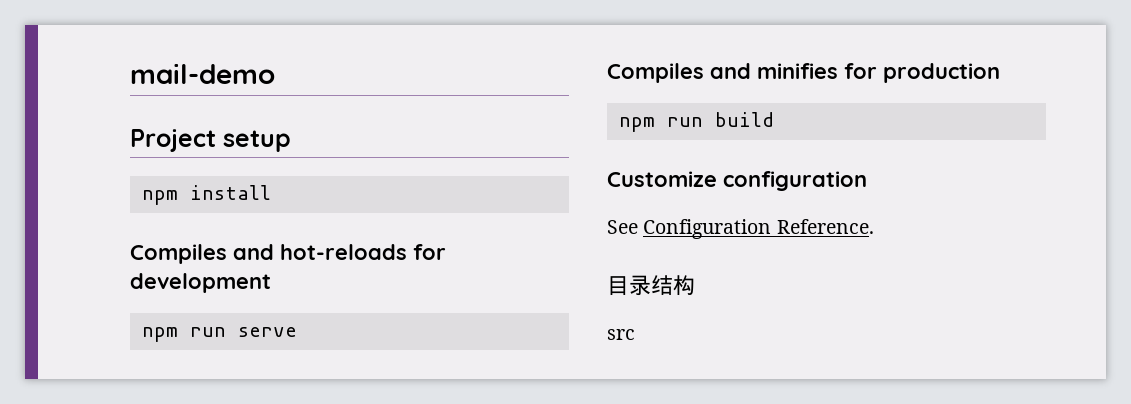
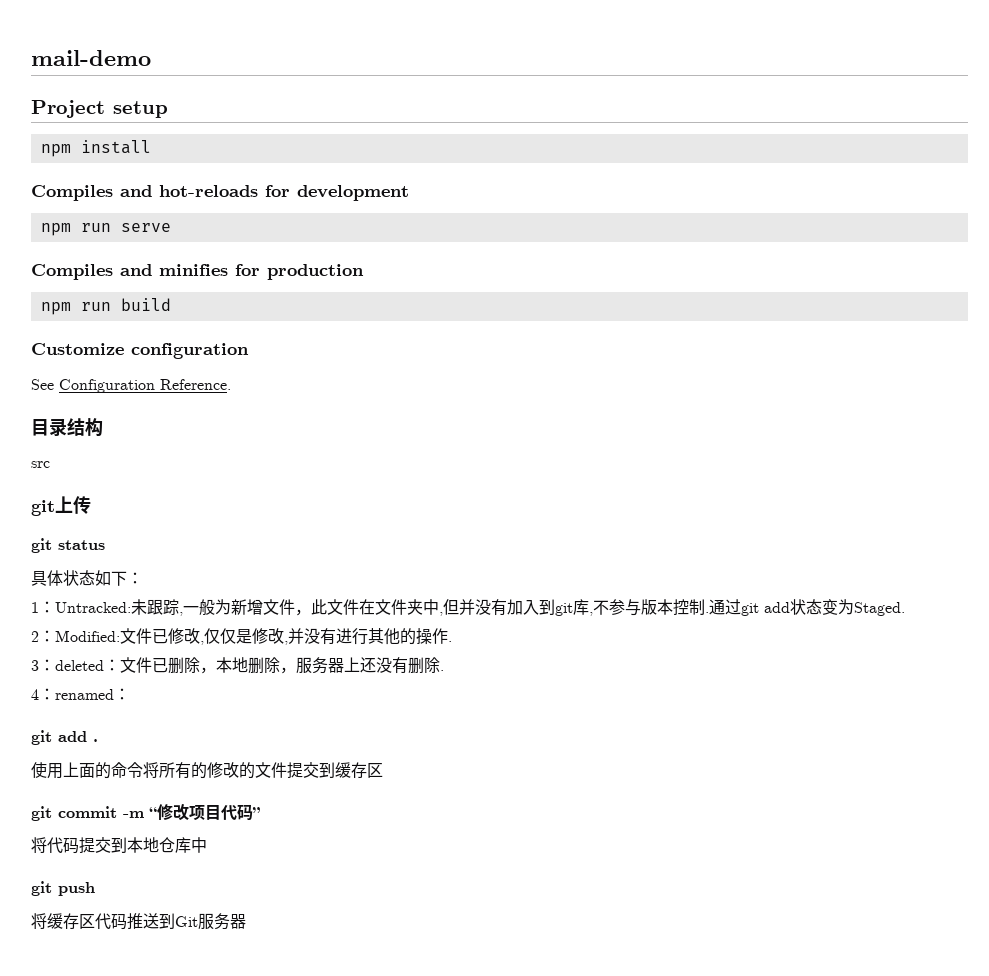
+ git上传
+ git status
+ 具体状态如下：
+ 1：Untracked:未跟踪,一般为新增文件，此文件在文件夹中,但并没有加入到git库,不参与版本控制.通过git add状态变为Staged.
+ 2：Modified:文件已修改,仅仅是修改,并没有进行其他的操作.
+ 3：deleted：文件已删除，本地删除，服务器上还没有删除.
+ 4：renamed：
+ git add .
+ 使用上面的命令将所有的修改的文件提交到缓存区
+ git commit -m “修改项目代码”
+ 将代码提交到本地仓库中
+ git push
+ 将缓存区代码推送到Git服务器

